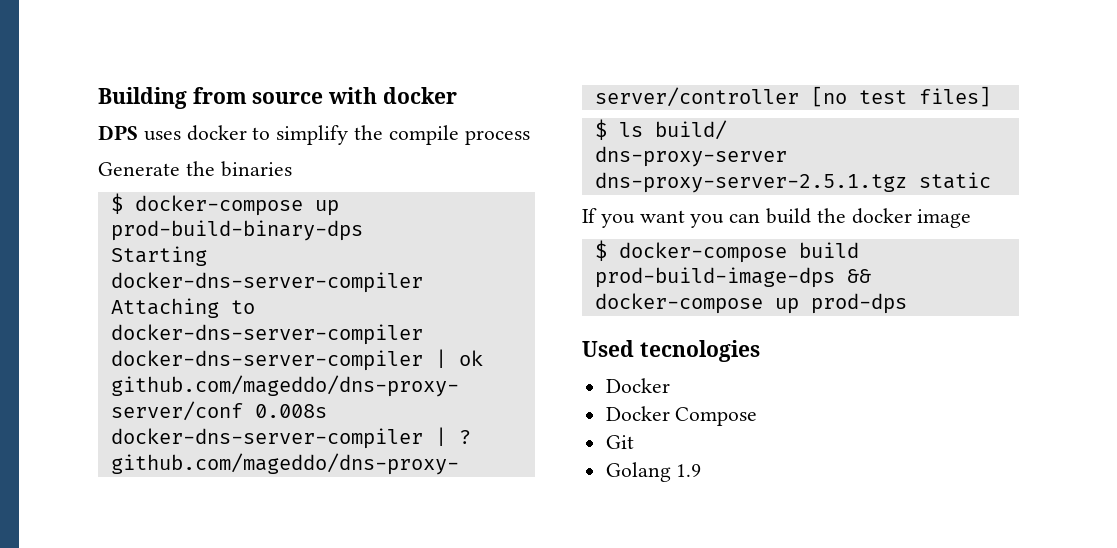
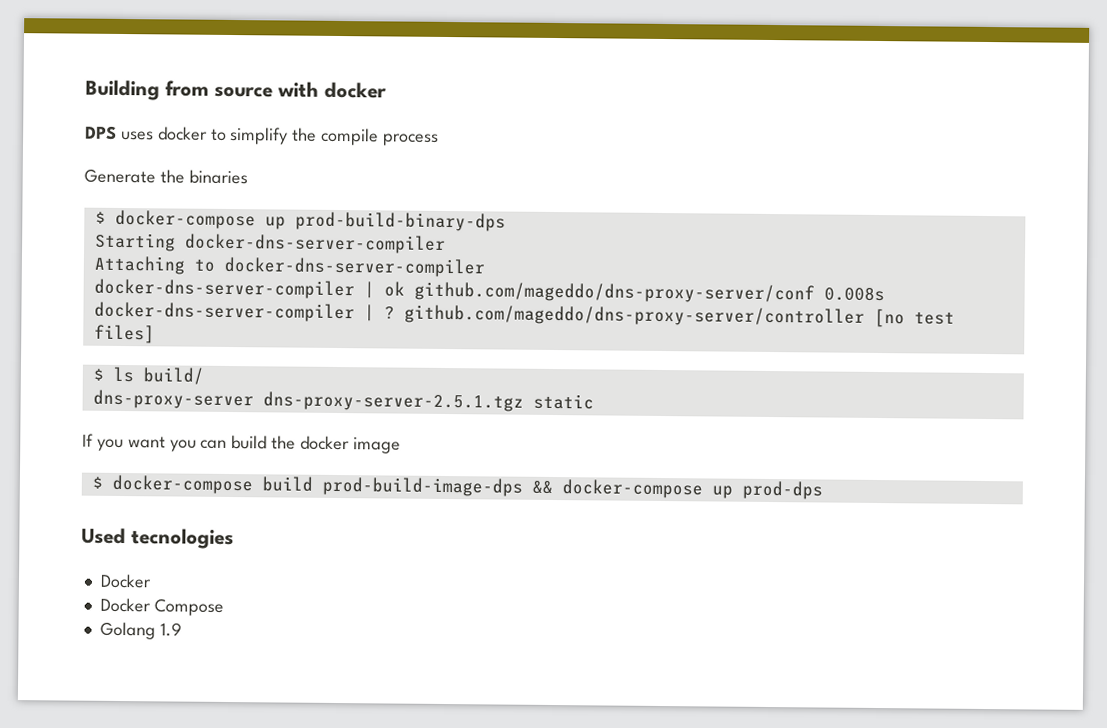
- Git

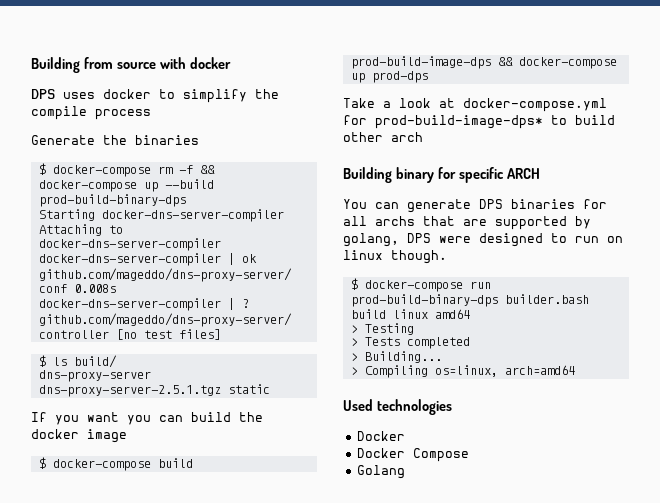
- $ docker-compose up prod-build-binary-dps
+ $ docker-compose rm -f && docker-compose up --build prod-build-binary-dps
+ Take a look at docker-compose.yml for prod-build-image-dps* to build other arch
+ Building binary for specific ARCH
+ You can generate DPS binaries for all archs that are supported by golang, DPS were designed to run on linux though.
+ $ docker-compose run prod-build-binary-dps builder.bash build linux amd64
+ > Testing
+ > Tests completed
+ > Building...
+ > Compiling os=linux, arch=amd64
- Used tecnologies
+ Used technologies
- Golang 1.9
+ Golang

